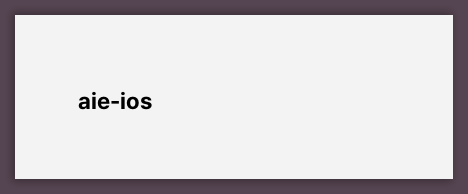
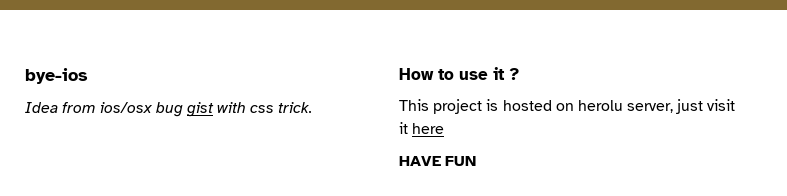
- aie-ios
+ bye-ios
+ Idea from ios/osx bug gist with css trick.
+ How to use it ?
+ This project is hosted on herolu server, just visit it here
+ HAVE FUN

